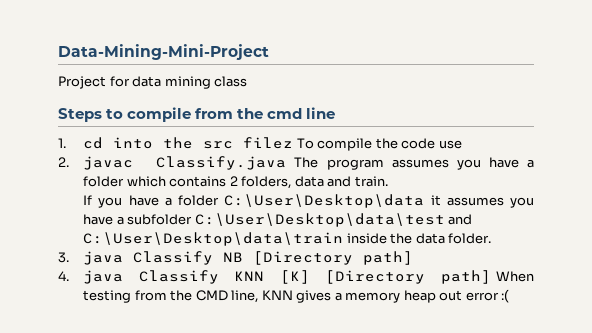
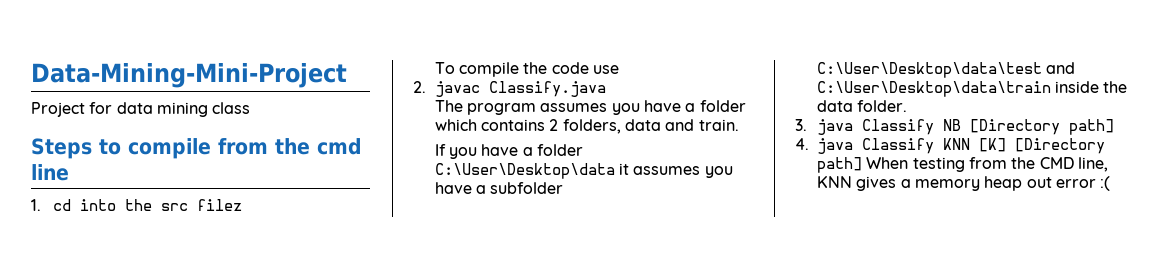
- 1. cd into the src filez To compile the code use
+ 1. cd into the src filez
+ To compile the code use
- 2. javac Classify.java The program assumes you have a folder which contains 2 folders, data and train.
+ 2. javac Classify.java
+ The program assumes you have a folder which contains 2 folders, data and train.

